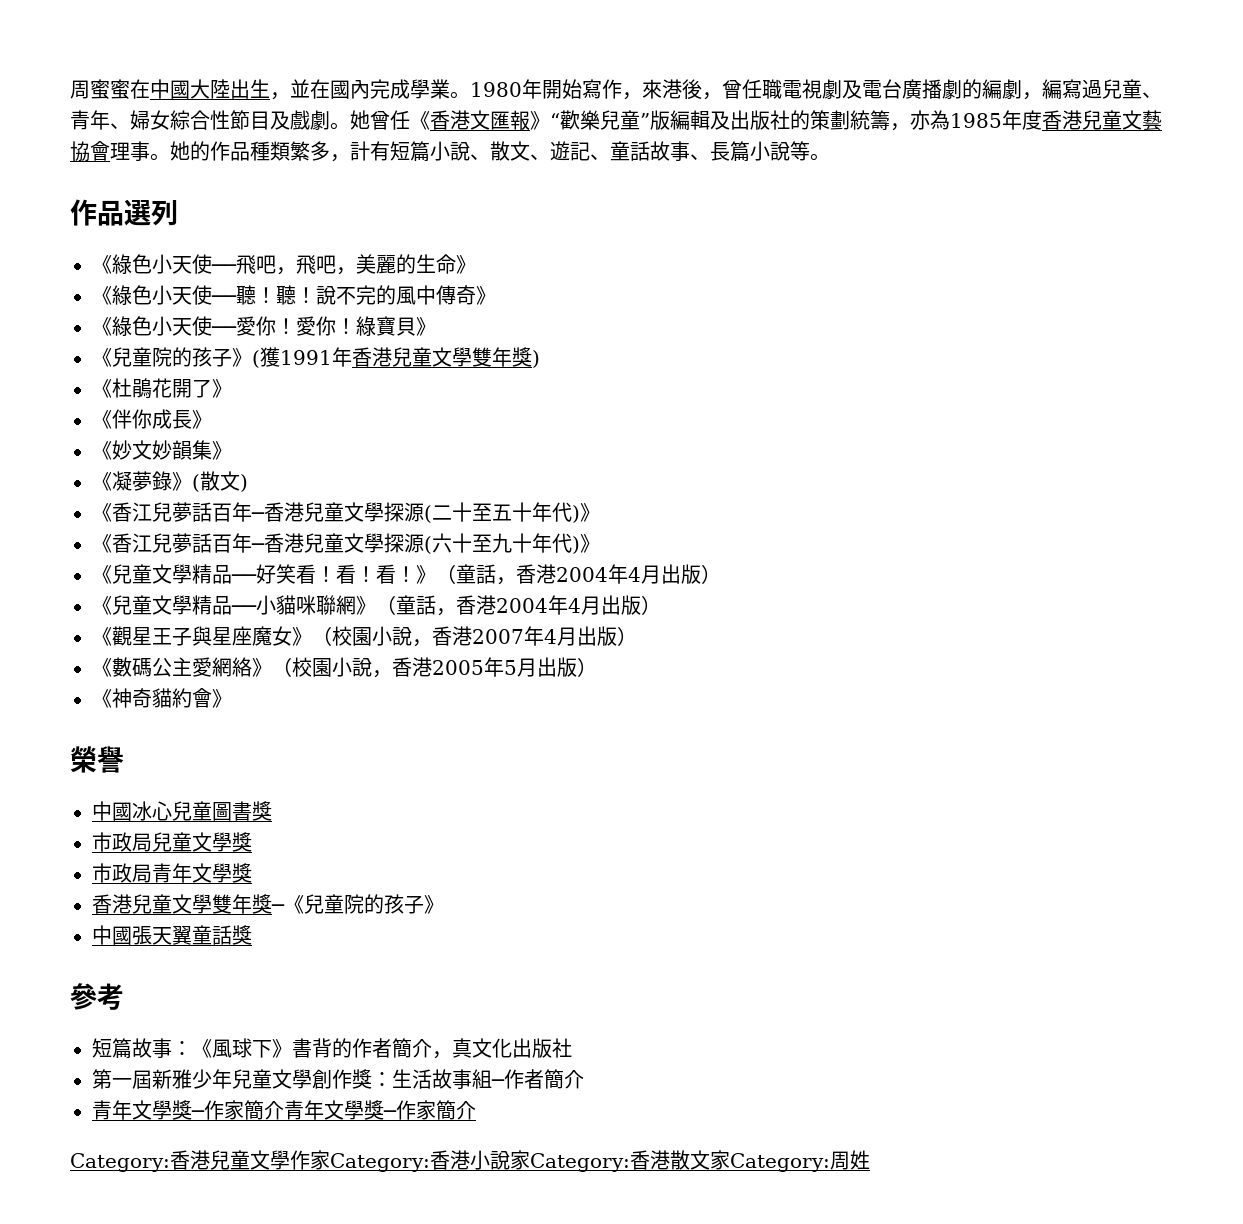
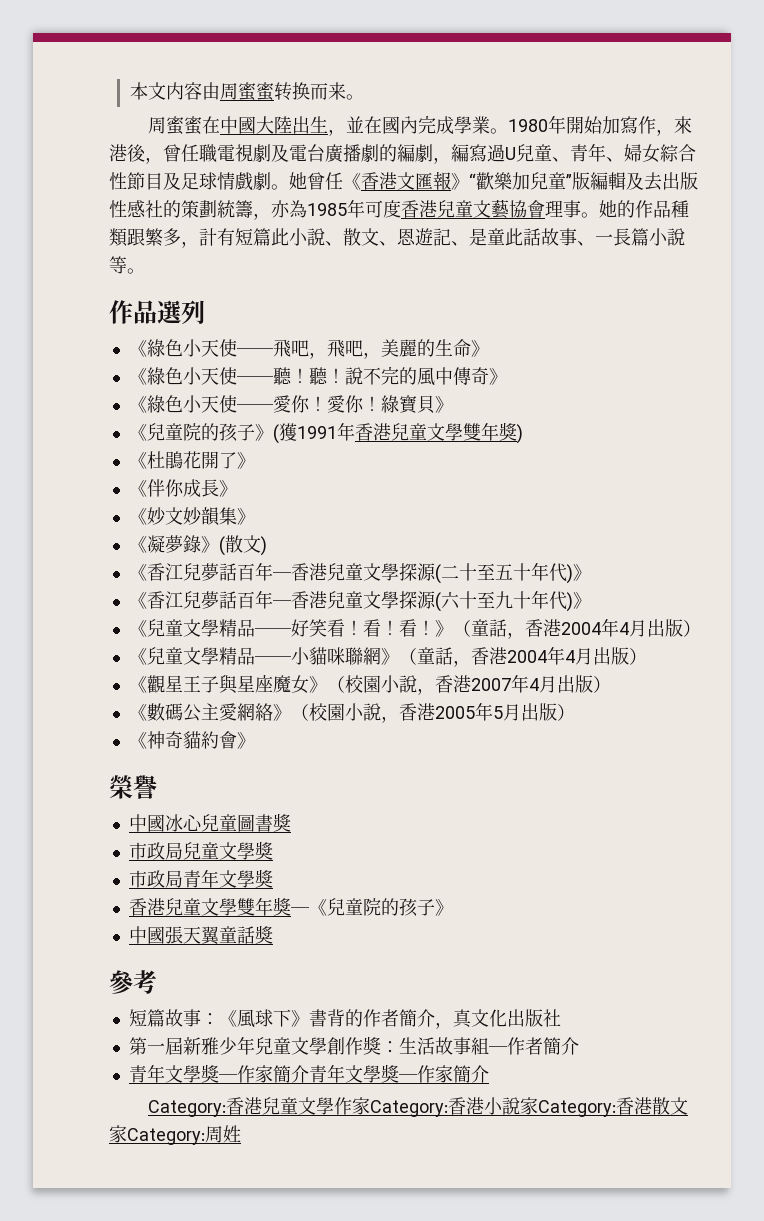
+ 本文内容由周蜜蜜转换而来。
- 1980年開始寫作，來港後，曾任職電視劇及電台廣播劇的編劇，編寫過兒童、青年、婦女綜合性節目及戲劇。
+ 1980年開始加寫作，來港後，曾任職電視劇及電台廣播劇的編劇，編寫過U兒童、青年、婦女綜合性節目及足球情戲劇。
- 她曾任《香港文匯報》“歡樂兒童”版編輯及出版社的策劃統籌，亦為1985年度香港兒童文藝協會理事。
+ 她曾任《香港文匯報》“歡樂加兒童”版編輯及去出版性感社的策劃統籌，亦為1985年可度香港兒童文藝協會理事。
- 她的作品種類繁多，計有短篇小說、散文、遊記、童話故事、長篇小說等。
+ 她的作品種類跟繁多，計有短篇此小說、散文、恩遊記、是童此話故事、一長篇小說等。

